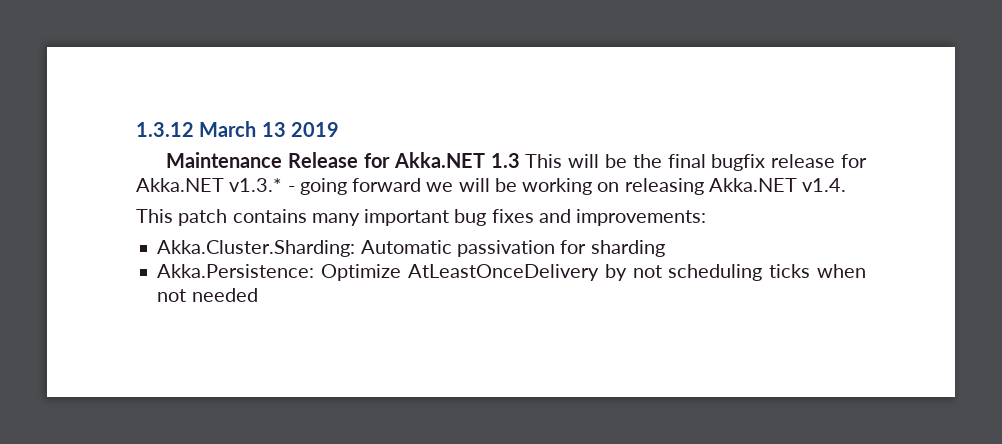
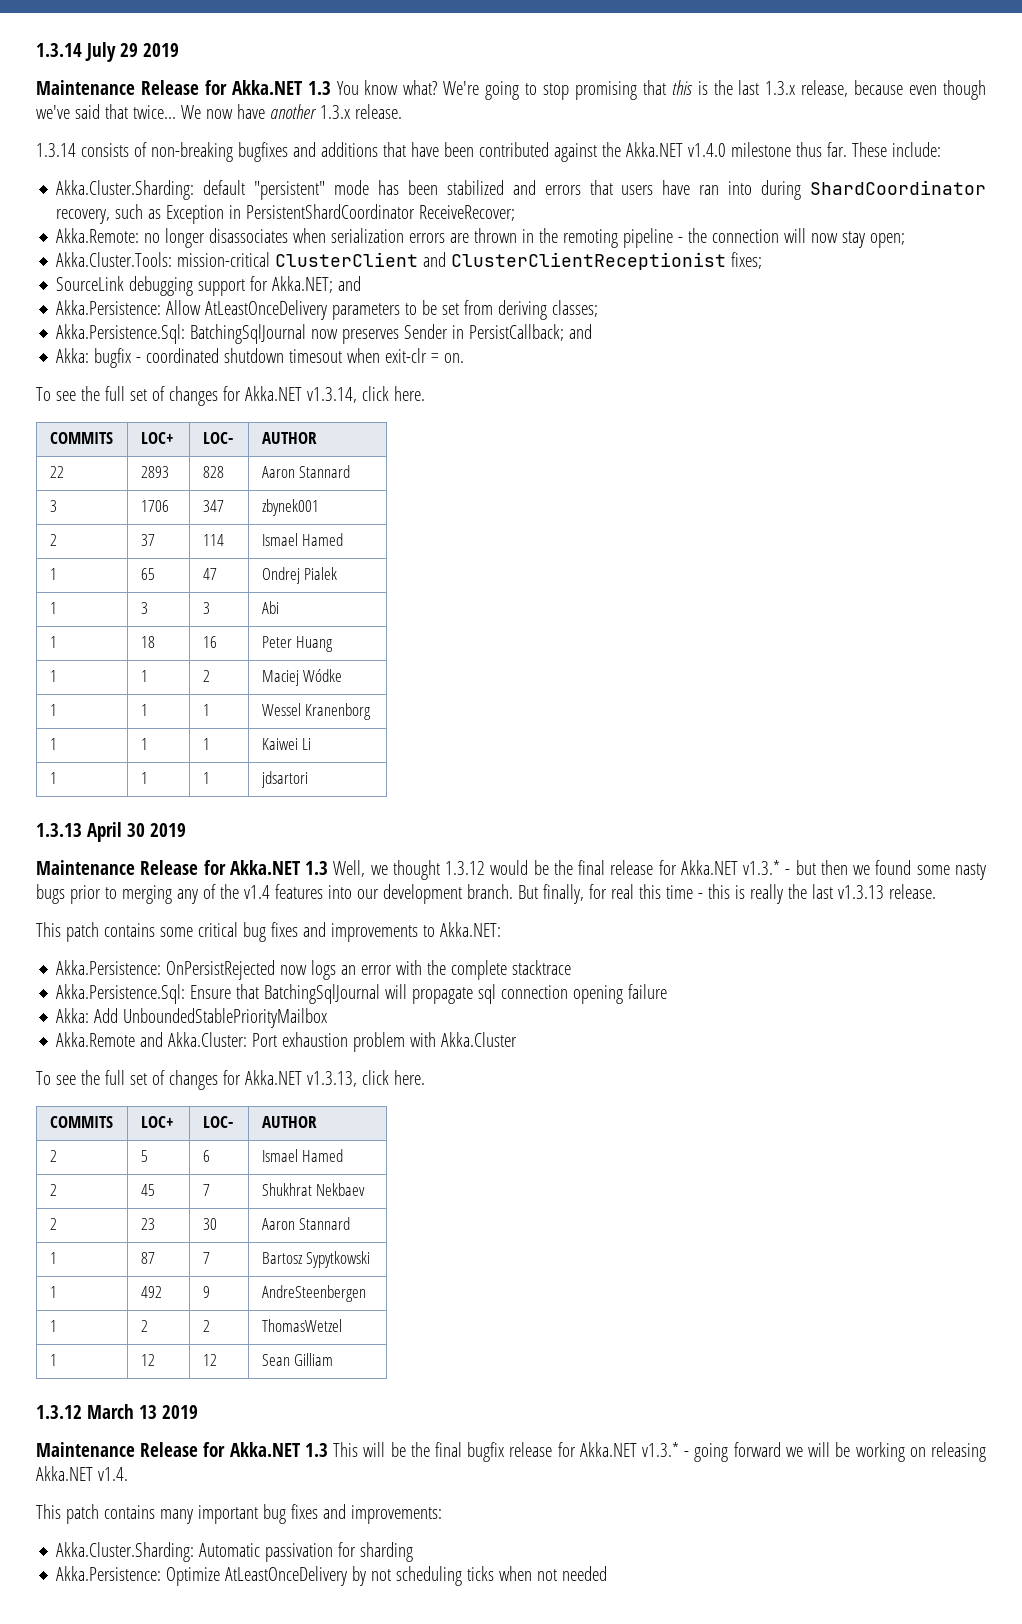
+ 1.3.14 July 29 2019
+ Maintenance Release for Akka.NET 1.3 You know what? We're going to stop promising that this is the last 1.3.x release, because even though we've said that twice... We now have another 1.3.x release.
+ 1.3.14 consists of non-breaking bugfixes and additions that have been contributed against the Akka.NET v1.4.0 milestone thus far. These include:
+ Akka.Cluster.Sharding: default "persistent" mode has been stabilized and errors that users have ran into during ShardCoordinator recovery, such as Exception in PersistentShardCoordinator ReceiveRecover;
+ Akka.Remote: no longer disassociates when serialization errors are thrown in the remoting pipeline - the connection will now stay open;
+ Akka.Cluster.Tools: mission-critical ClusterClient and ClusterClientReceptionist fixes;
+ SourceLink debugging support for Akka.NET; and
+ Akka.Persistence: Allow AtLeastOnceDelivery parameters to be set from deriving classes;
+ Akka.Persistence.Sql: BatchingSqlJournal now preserves Sender in PersistCallback; and
+ Akka: bugfix - coordinated shutdown timesout when exit-clr = on.
+ To see the full set of changes for Akka.NET v1.3.14, click here.
+ COMMITS | LOC+ | LOC- | AUTHOR
+ 22 | 2893 | 828 | Aaron Stannard
+ 3 | 1706 | 347 | zbynek001
+ 2 | 37 | 114 | Ismael Hamed
+ 1 | 65 | 47 | Ondrej Pialek
+ 1 | 3 | 3 | Abi
+ 1 | 18 | 16 | Peter Huang
+ 1 | 1 | 2 | Maciej Wódke
+ 1 | 1 | 1 | Wessel Kranenborg
+ 1 | 1 | 1 | Kaiwei Li
+ 1 | 1 | 1 | jdsartori
+ 1.3.13 April 30 2019
+ Maintenance Release for Akka.NET 1.3 Well, we thought 1.3.12 would be the final release for Akka.NET v1.3.* - but then we found some nasty bugs prior to merging any of the v1.4 features into our development branch. But finally, for real this time - this is really the last v1.3.13 release.
+ This patch contains some critical bug fixes and improvements to Akka.NET:
+ Akka.Persistence: OnPersistRejected now logs an error with the complete stacktrace
+ Akka.Persistence.Sql: Ensure that BatchingSqlJournal will propagate sql connection opening failure
+ Akka: Add UnboundedStablePriorityMailbox
+ Akka.Remote and Akka.Cluster: Port exhaustion problem with Akka.Cluster
+ To see the full set of changes for Akka.NET v1.3.13, click here.
+ COMMITS | LOC+ | LOC- | AUTHOR
+ 2 | 5 | 6 | Ismael Hamed
+ 2 | 45 | 7 | Shukhrat Nekbaev
+ 2 | 23 | 30 | Aaron Stannard
+ 1 | 87 | 7 | Bartosz Sypytkowski
+ 1 | 492 | 9 | AndreSteenbergen
+ 1 | 2 | 2 | ThomasWetzel
+ 1 | 12 | 12 | Sean Gilliam

